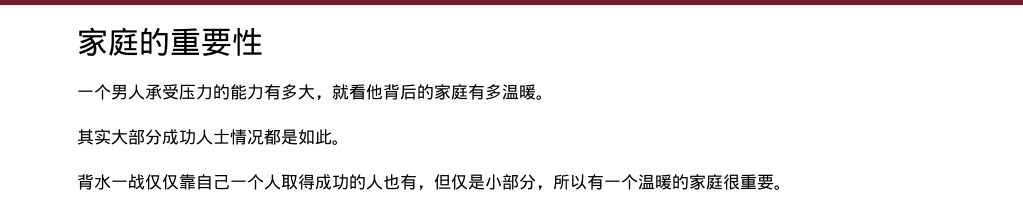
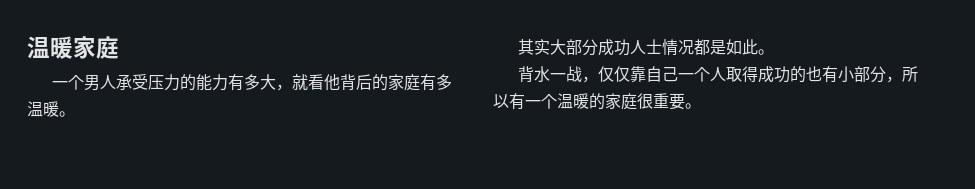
- 家庭的重要性
+ 温暖家庭
- 背水一战仅仅靠自己一个人取得成功的人也有，但仅是小部分，所以有一个温暖的家庭很重要。
+ 背水一战，仅仅靠自己一个人取得成功的也有小部分，所以有一个温暖的家庭很重要。

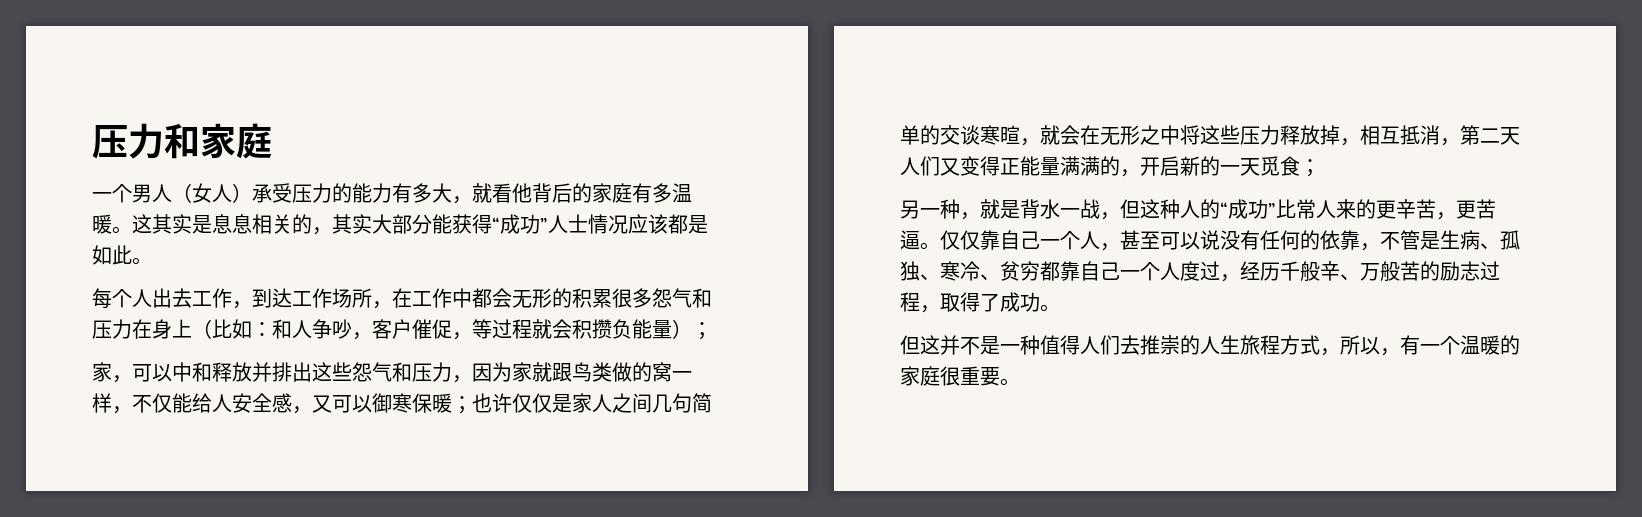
- 温暖家庭
+ 压力和家庭
- 一个男人承受压力的能力有多大，就看他背后的家庭有多温暖。
- 其实大部分成功人士情况都是如此。
+ 一个男人（女人）承受压力的能力有多大，就看他背后的家庭有多温暖。这其实是息息相关的，其实大部分能获得“成功”人士情况应该都是如此。
- 背水一战，仅仅靠自己一个人取得成功的也有小部分，所以有一个温暖的家庭很重要。
+ 每个人出去工作，到达工作场所，在工作中都会无形的积累很多怨气和压力在身上（比如：和人争吵，客户催促，等过程就会积攒负能量）；
+ 家，可以中和释放并排出这些怨气和压力，因为家就跟鸟类做的窝一样，不仅能给人安全感，又可以御寒保暖；也许仅仅是家人之间几句简单的交谈寒暄，就会在无形之中将这些压力释放掉，相互抵消，第二天人们又变得正能量满满的，开启新的一天觅食；
+ 另一种，就是背水一战，但这种人的“成功”比常人来的更辛苦，更苦逼。仅仅靠自己一个人，甚至可以说没有任何的依靠，不管是生病、孤独、寒冷、贫穷都靠自己一个人度过，经历千般辛、万般苦的励志过程，取得了成功。
+ 但这并不是一种值得人们去推崇的人生旅程方式，所以，有一个温暖的家庭很重要。

